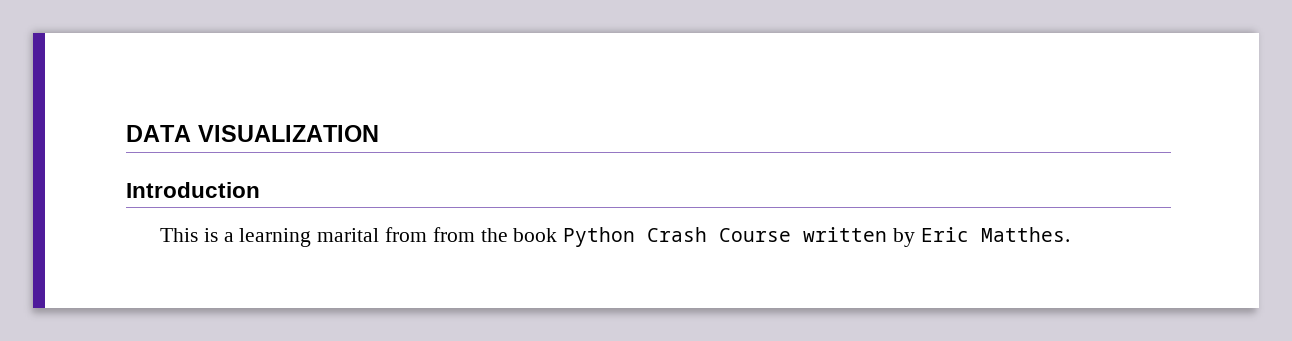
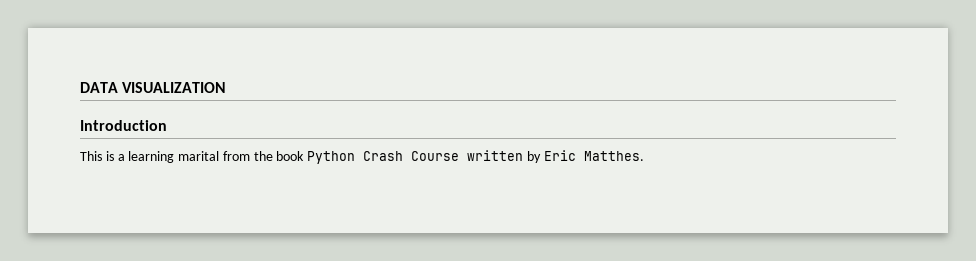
- This is a learning marital from from the book Python Crash Course written by Eric Matthes.
+ This is a learning marital from the book Python Crash Course written by Eric Matthes.

